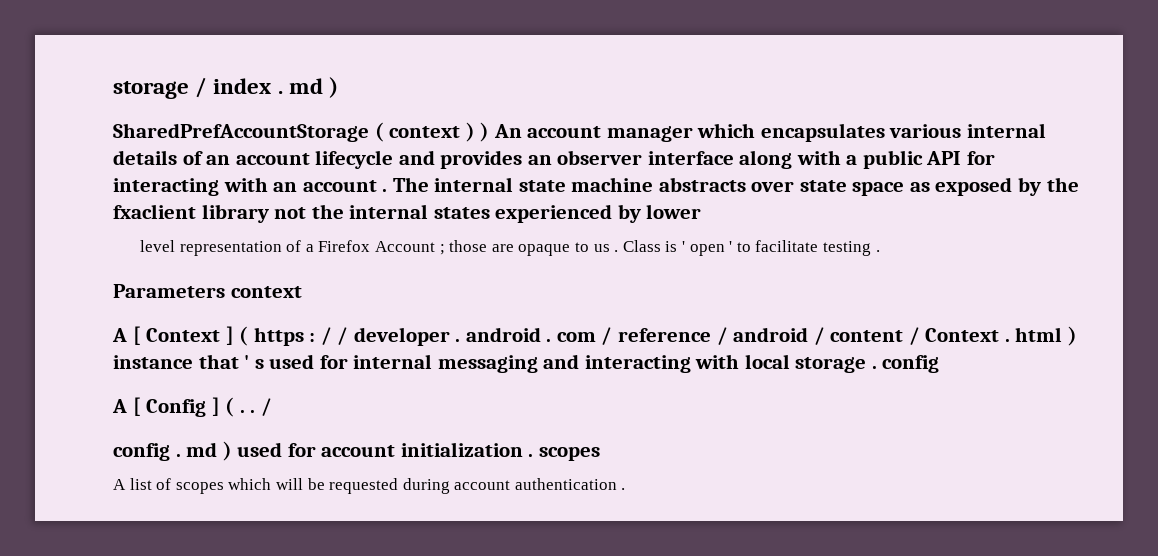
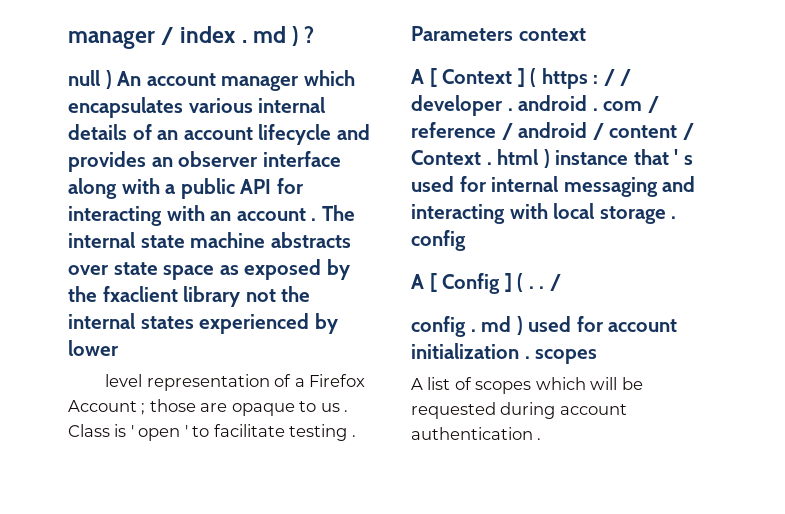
- storage / index . md )
- SharedPrefAccountStorage ( context ) ) An account manager which encapsulates various internal details of an account lifecycle and provides an observer interface along with a public API for interacting with an account .
+ manager / index . md ) ?
+ null ) An account manager which encapsulates various internal details of an account lifecycle and provides an observer interface along with a public API for interacting with an account .

